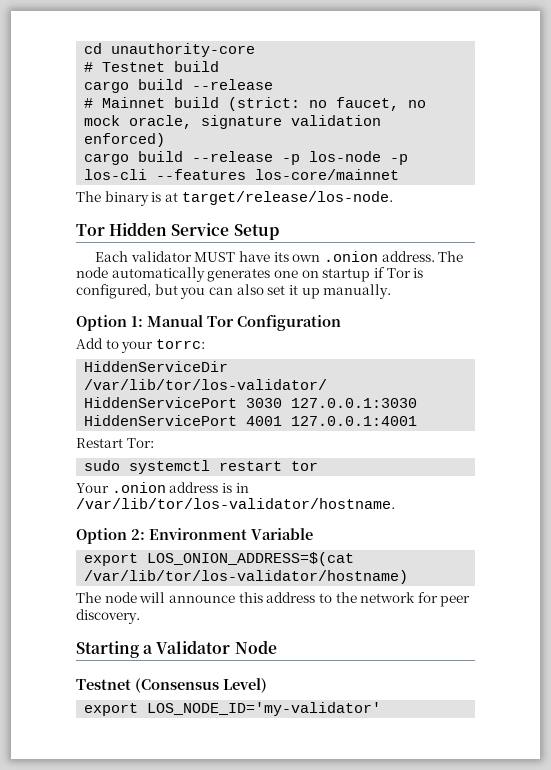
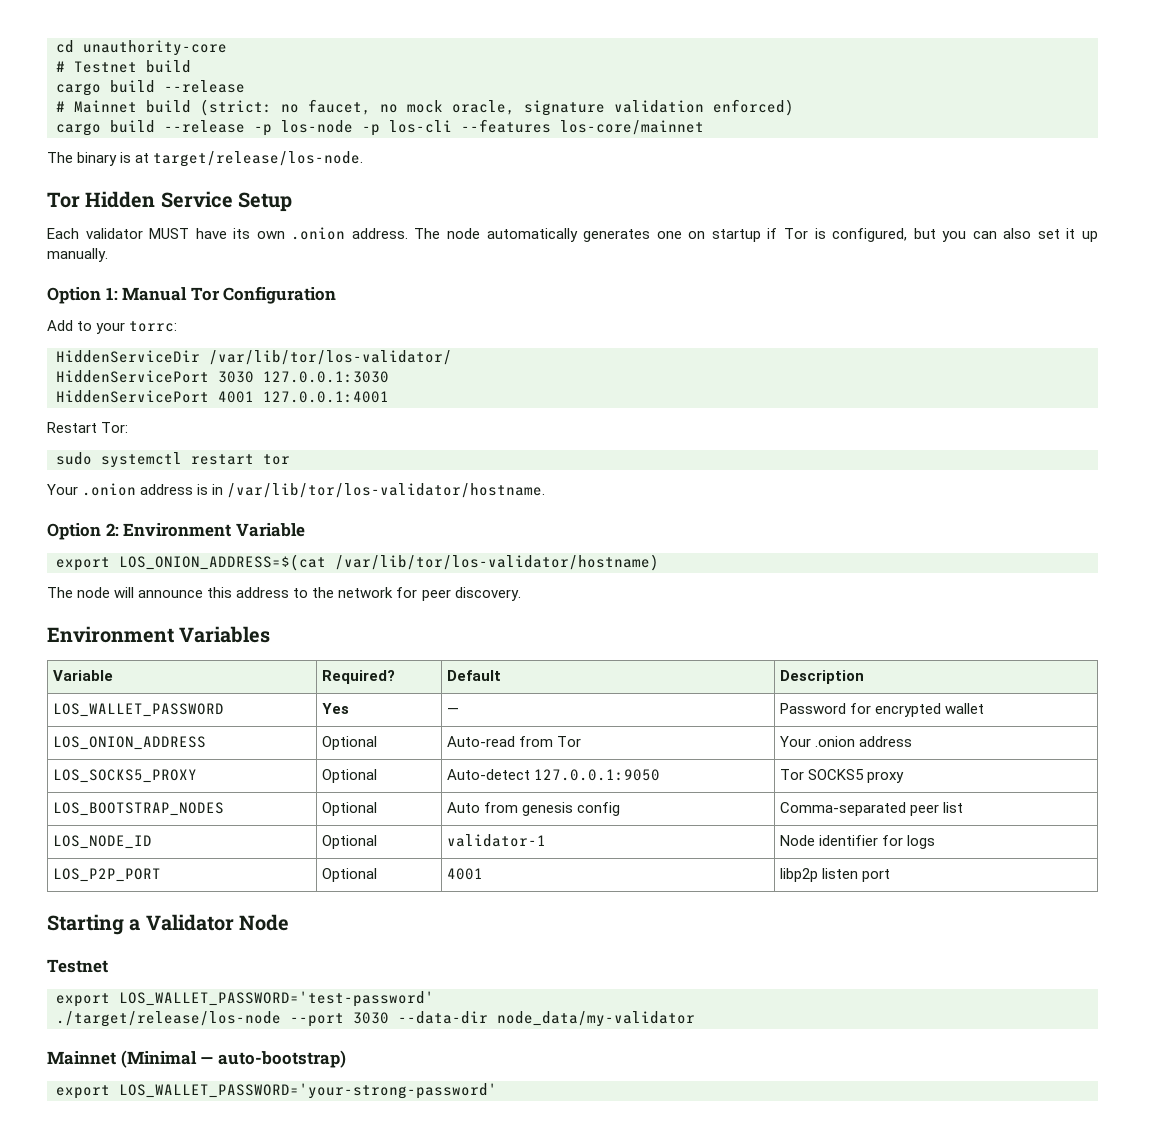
+ Environment Variables
+ Variable | Required? | Default | Description
+ LOS_WALLET_PASSWORD | Yes | — | Password for encrypted wallet
+ LOS_ONION_ADDRESS | Optional | Auto-read from Tor | Your .onion address
+ LOS_SOCKS5_PROXY | Optional | Auto-detect 127.0.0.1:9050 | Tor SOCKS5 proxy
+ LOS_BOOTSTRAP_NODES | Optional | Auto from genesis config | Comma-separated peer list
+ LOS_NODE_ID | Optional | validator-1 | Node identifier for logs
+ LOS_P2P_PORT | Optional | 4001 | libp2p listen port
  Starting a Validator Node
- Testnet (Consensus Level)
- export LOS_NODE_ID='my-validator'
+ Testnet
+ export LOS_WALLET_PASSWORD='test-password'
+ ./target/release/los-node --port 3030 --data-dir node_data/my-validator
+ Mainnet (Minimal — auto-bootstrap)
+ export LOS_WALLET_PASSWORD='your-strong-password'

